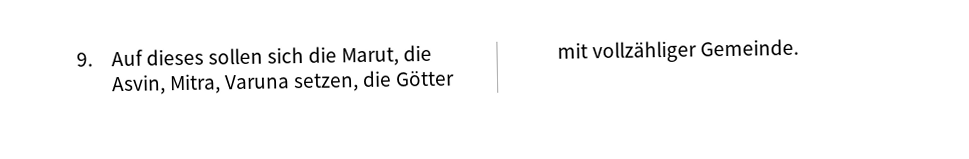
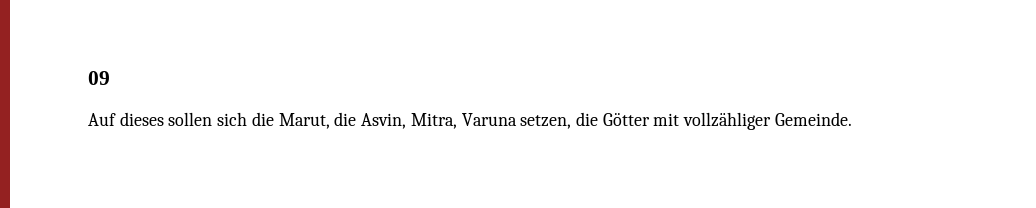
- 9. Auf dieses sollen sich die Marut, die Asvin, Mitra, Varuna setzen, die Götter mit vollzähliger Gemeinde.
+ 09
+ Auf dieses sollen sich die Marut, die Asvin, Mitra, Varuna setzen, die Götter mit vollzähliger Gemeinde.

